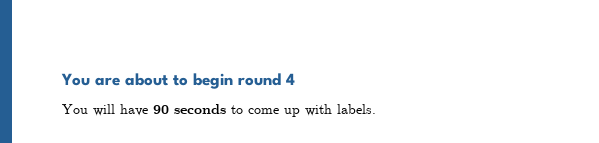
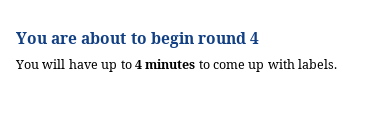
- You will have 90 seconds to come up with labels.
+ You will have up to 4 minutes to come up with labels.

